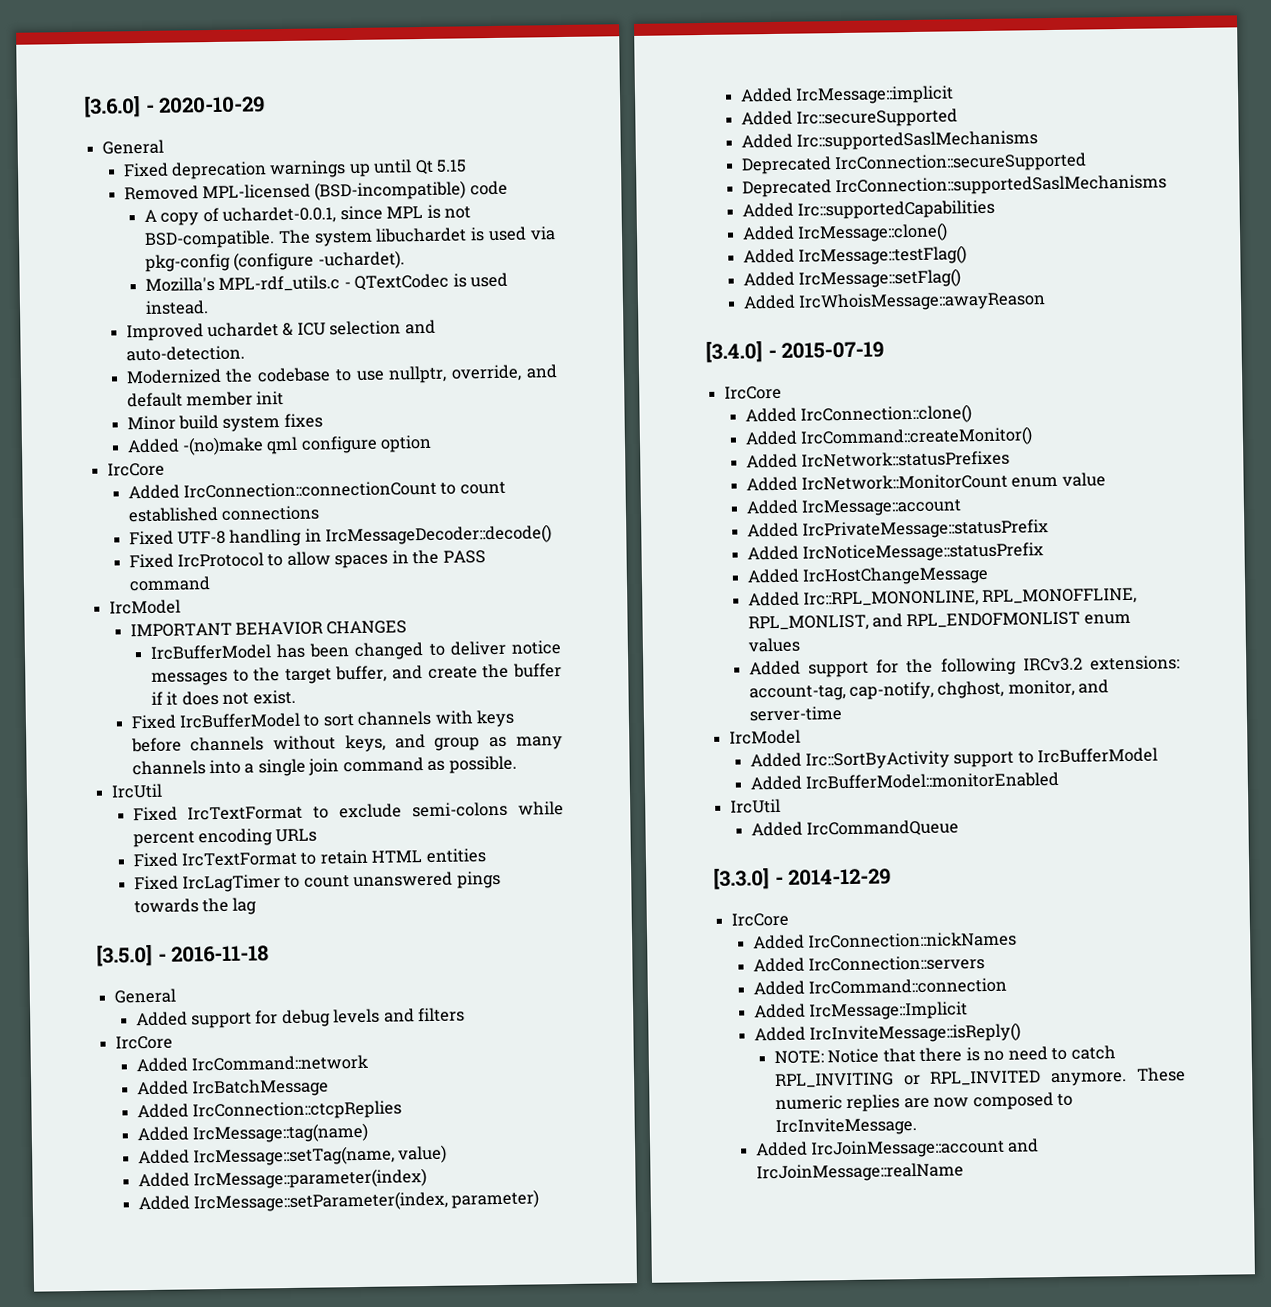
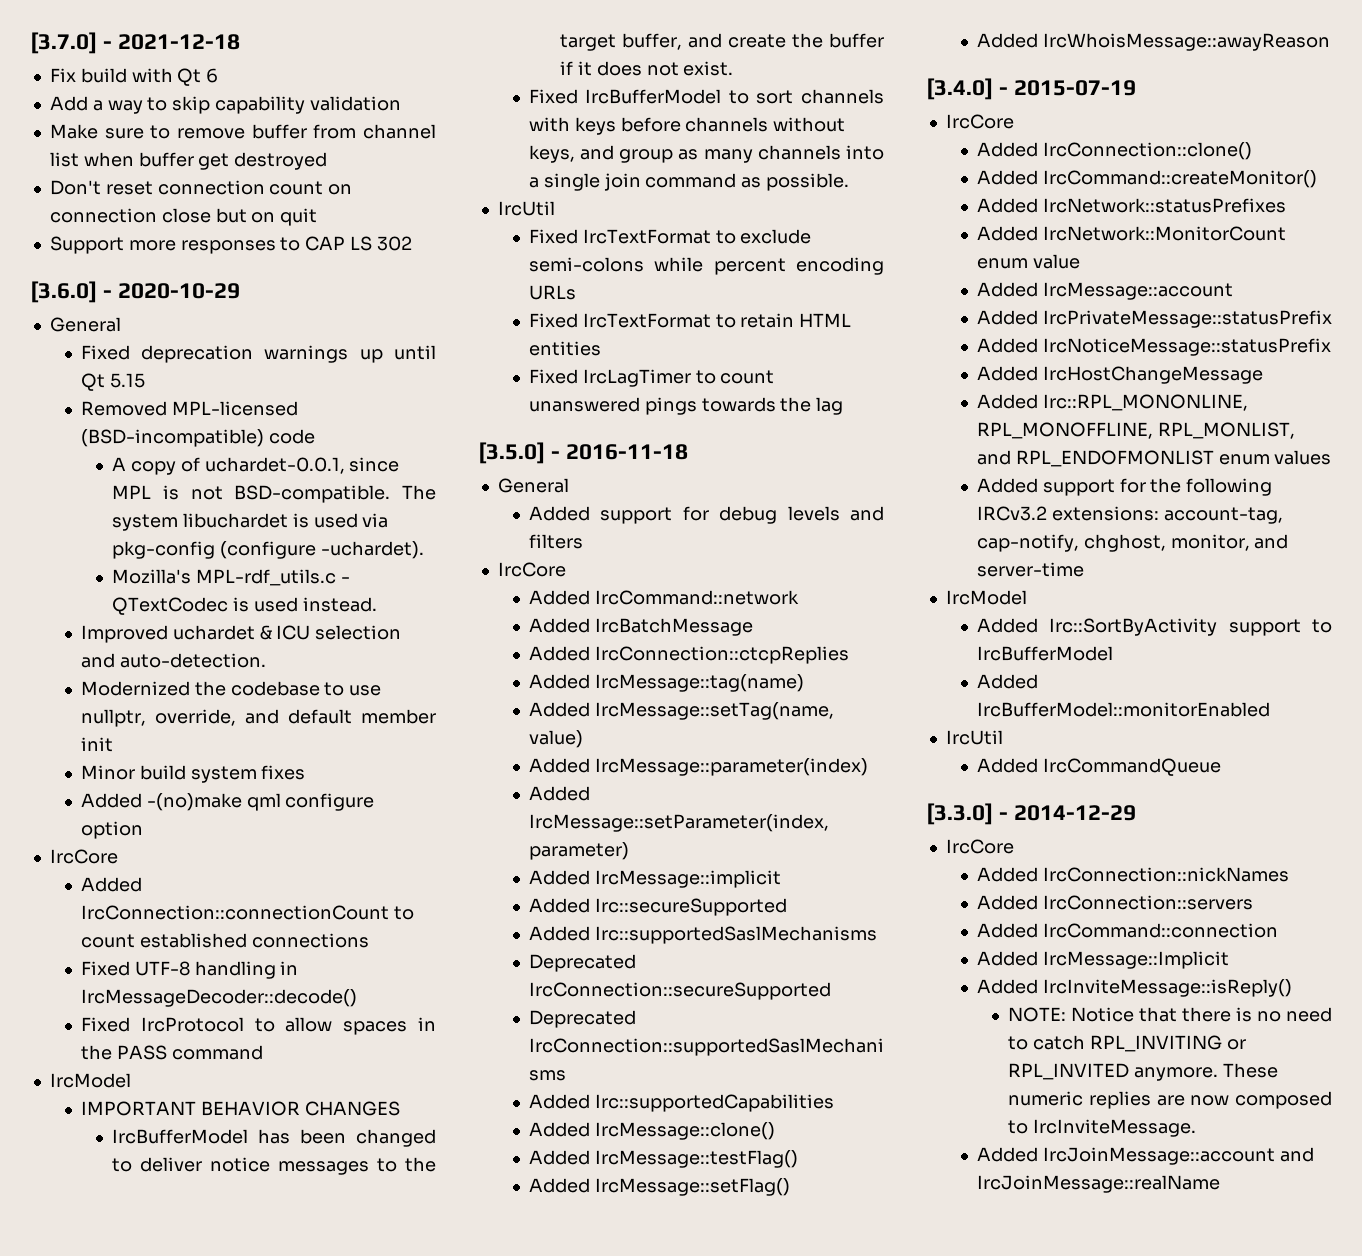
+ [3.7.0] - 2021-12-18
+ Fix build with Qt 6
+ Add a way to skip capability validation
+ Make sure to remove buffer from channel list when buffer get destroyed
+ Don't reset connection count on connection close but on quit
+ Support more responses to CAP LS 302

